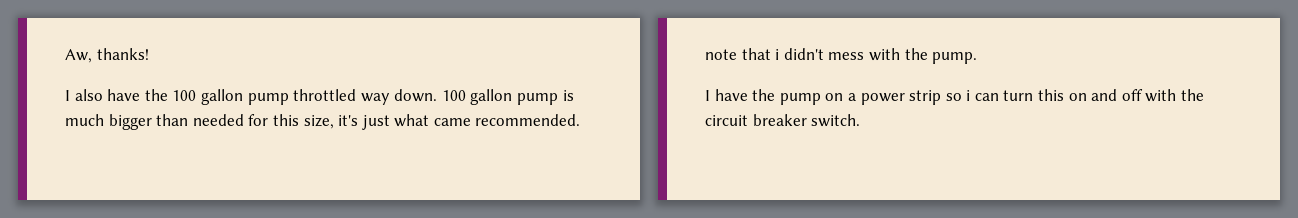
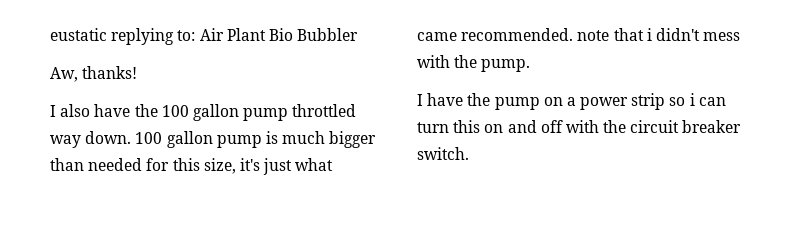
+ eustatic replying to: Air Plant Bio Bubbler

